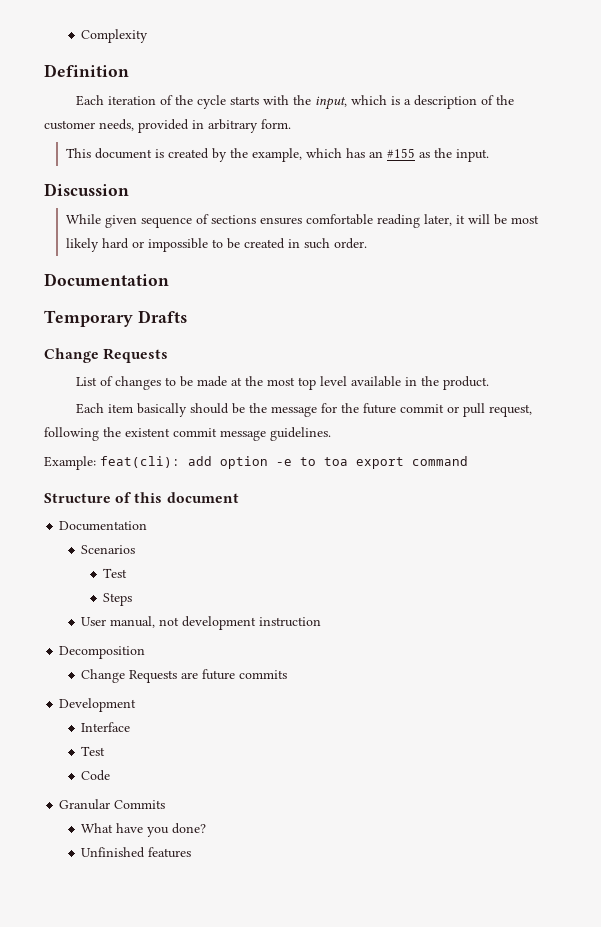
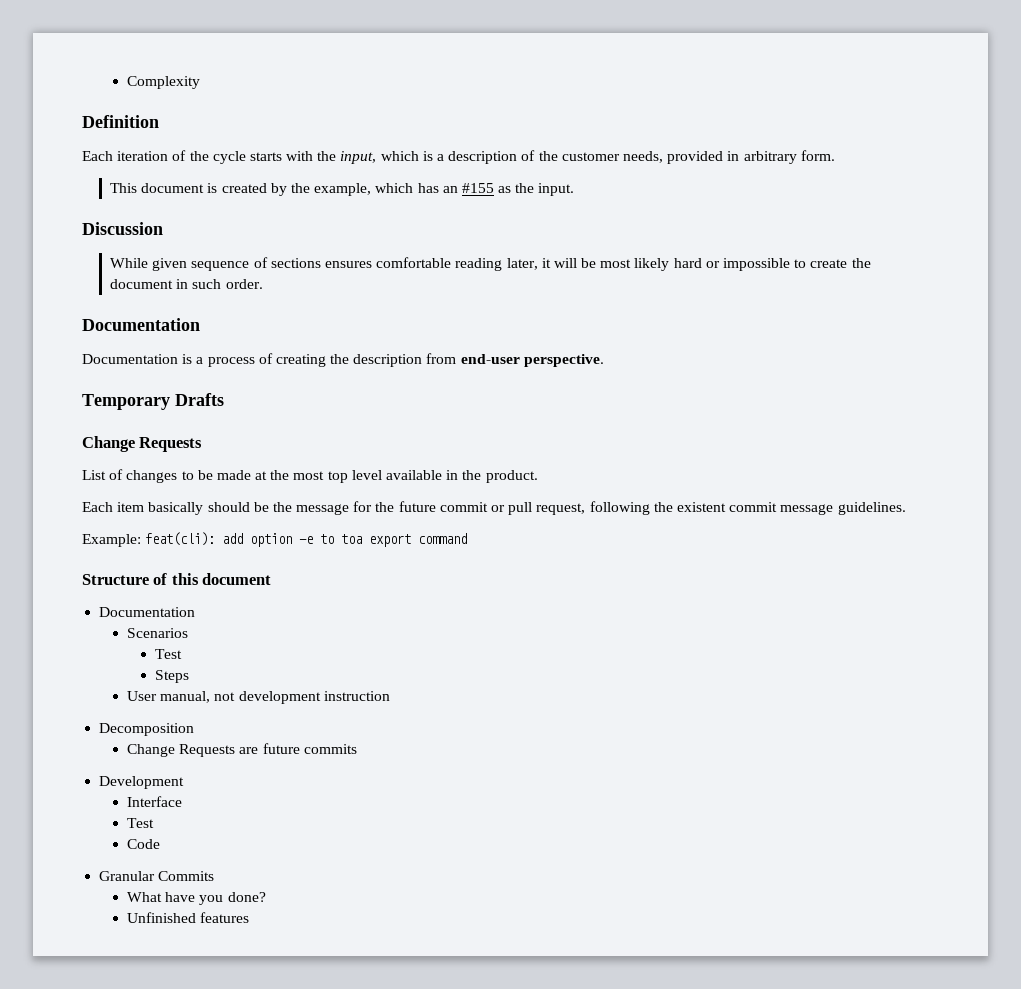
- While given sequence of sections ensures comfortable reading later, it will be most likely hard or impossible to be created in such order.
+ While given sequence of sections ensures comfortable reading later, it will be most likely hard or impossible to create the document in such order.
+ Documentation is a process of creating the description from end-user perspective.

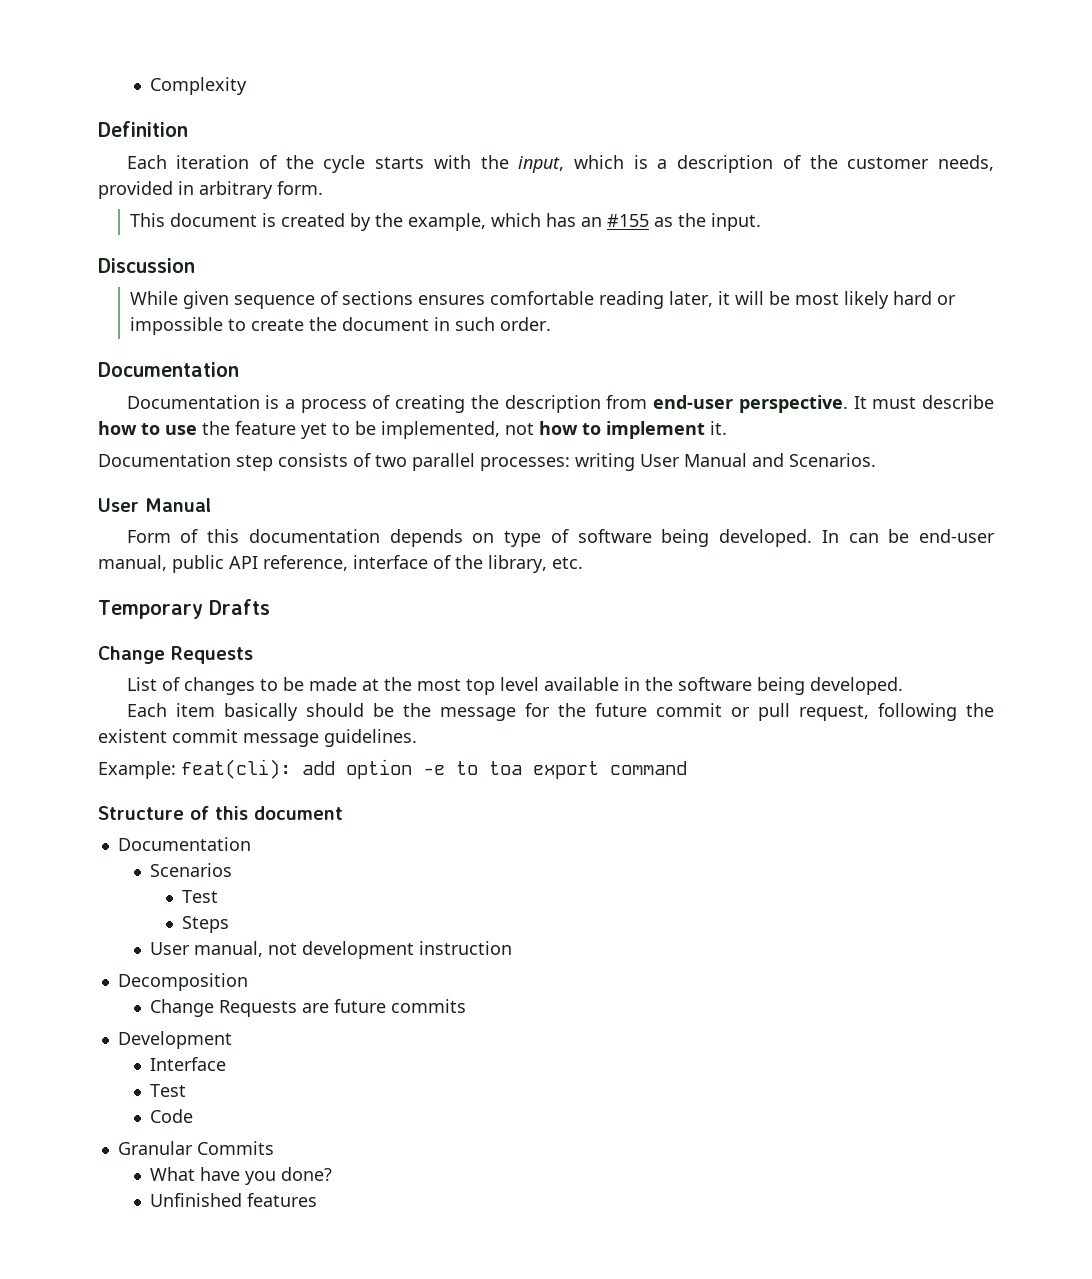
+ It must describe how to use the feature yet to be implemented, not how to implement it.
+ Documentation step consists of two parallel processes: writing User Manual and Scenarios.
+ User Manual
+ Form of this documentation depends on type of software being developed. In can be end-user manual, public API reference, interface of the library, etc.
- List of changes to be made at the most top level available in the product.
+ List of changes to be made at the most top level available in the software being developed.

